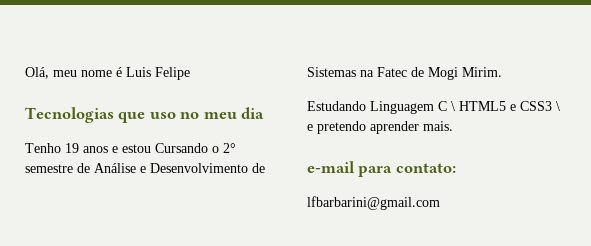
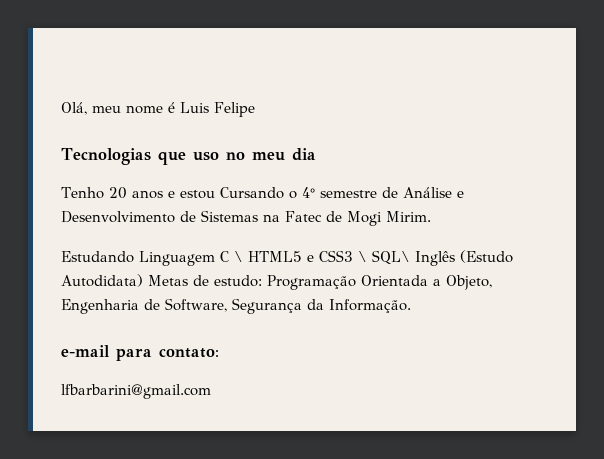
- Tenho 19 anos e estou Cursando o 2° semestre de Análise e Desenvolvimento de Sistemas na Fatec de Mogi Mirim.
+ Tenho 20 anos e estou Cursando o 4° semestre de Análise e Desenvolvimento de Sistemas na Fatec de Mogi Mirim.
- Estudando Linguagem C \ HTML5 e CSS3 \ e pretendo aprender mais.
+ Estudando Linguagem C \ HTML5 e CSS3 \ SQL\ Inglês (Estudo Autodidata) Metas de estudo: Programação Orientada a Objeto, Engenharia de Software, Segurança da Informação.

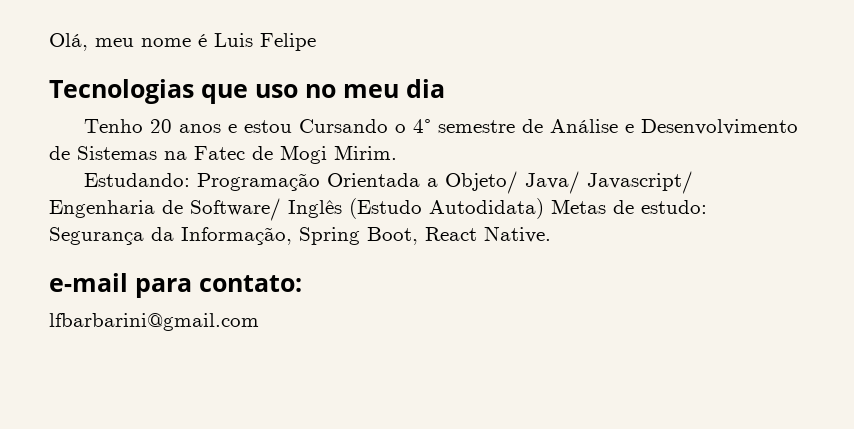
- Estudando Linguagem C \ HTML5 e CSS3 \ SQL\ Inglês (Estudo Autodidata) Metas de estudo: Programação Orientada a Objeto, Engenharia de Software, Segurança da Informação.
+ Estudando: Programação Orientada a Objeto/ Java/ Javascript/ Engenharia de Software/ Inglês (Estudo Autodidata) Metas de estudo: Segurança da Informação, Spring Boot, React Native.

